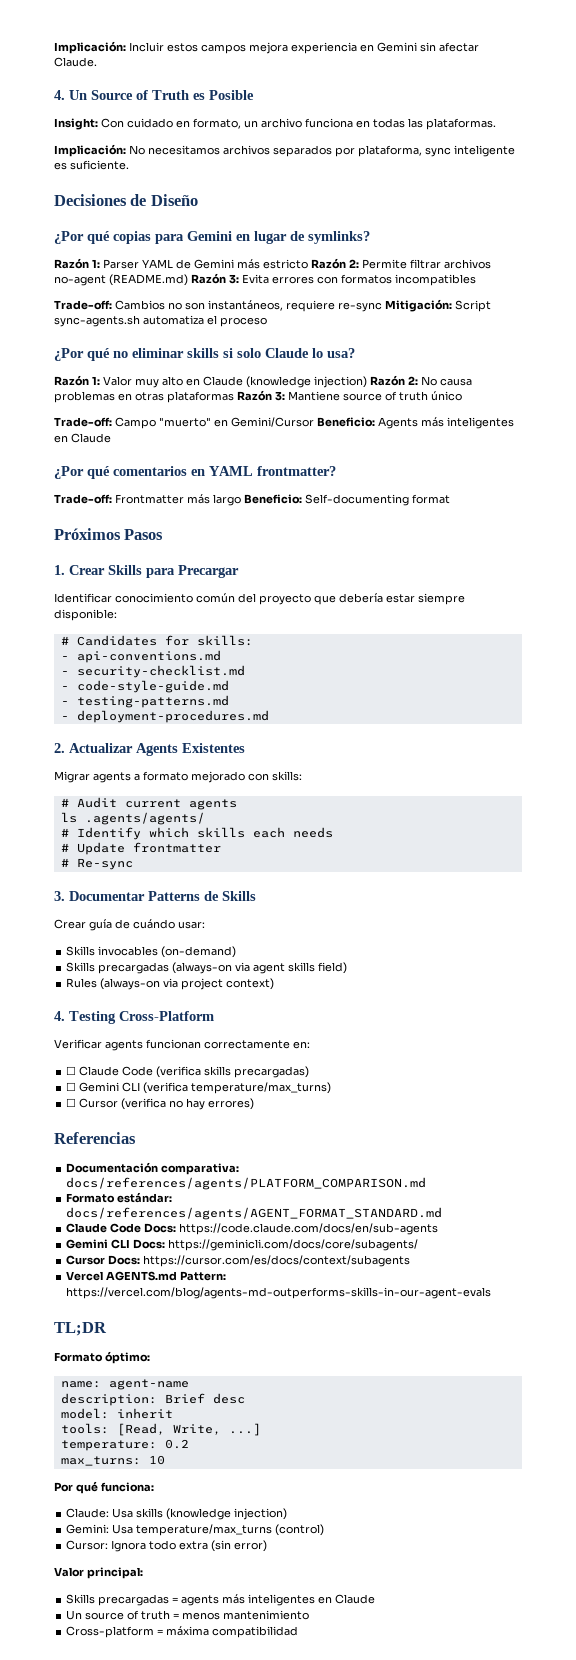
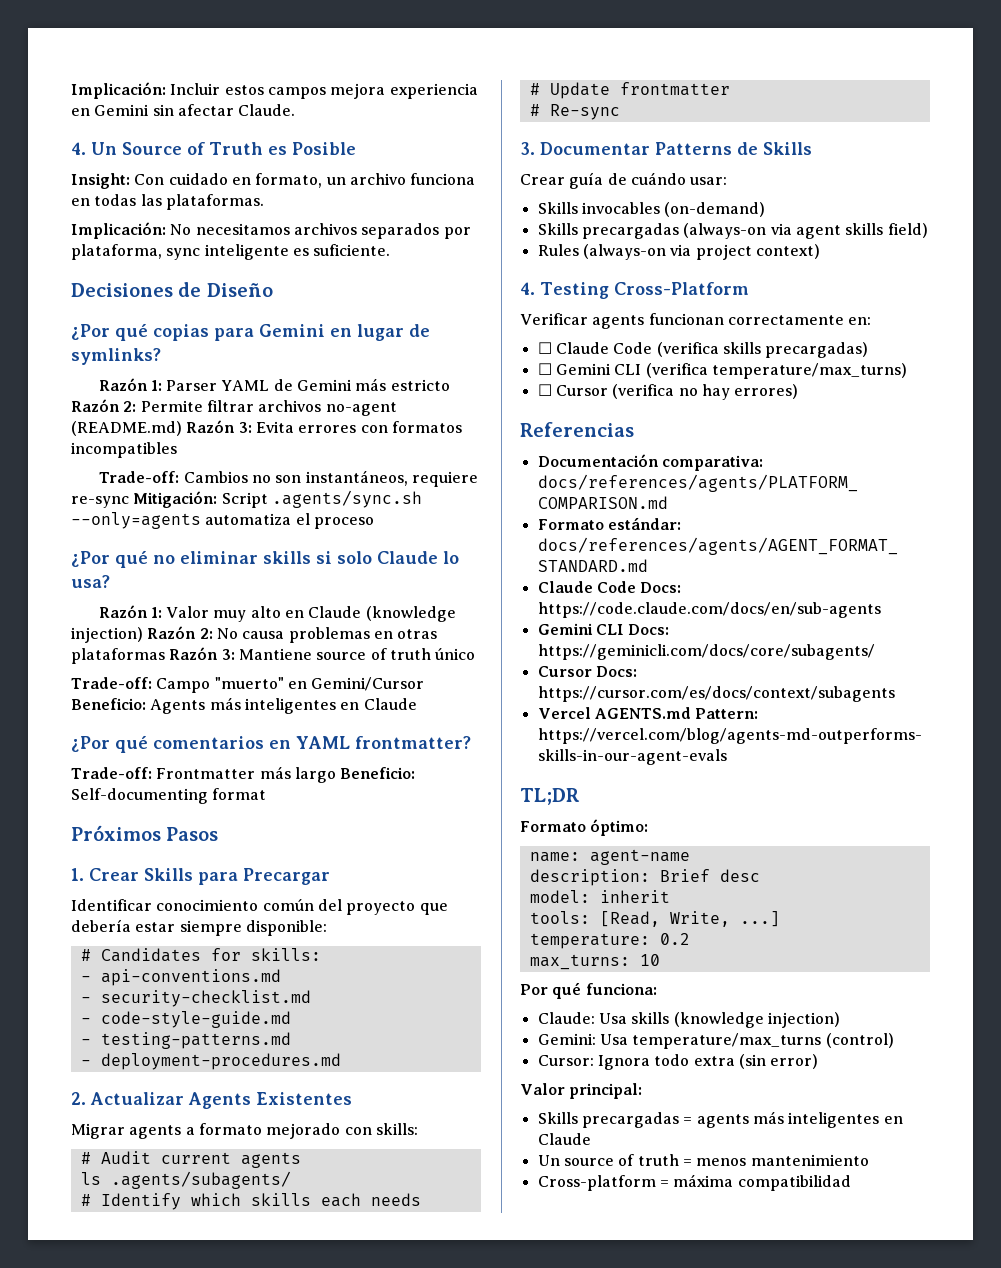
- Trade-off: Cambios no son instantáneos, requiere re-sync Mitigación: Script sync-agents.sh automatiza el proceso
+ Trade-off: Cambios no son instantáneos, requiere re-sync Mitigación: Script .agents/sync.sh --only=agents automatiza el proceso
- ls .agents/agents/
+ ls .agents/subagents/

